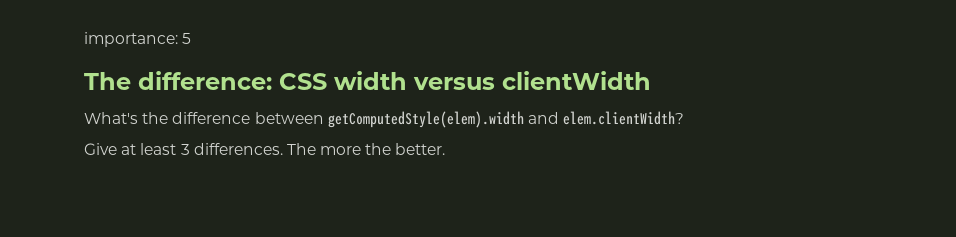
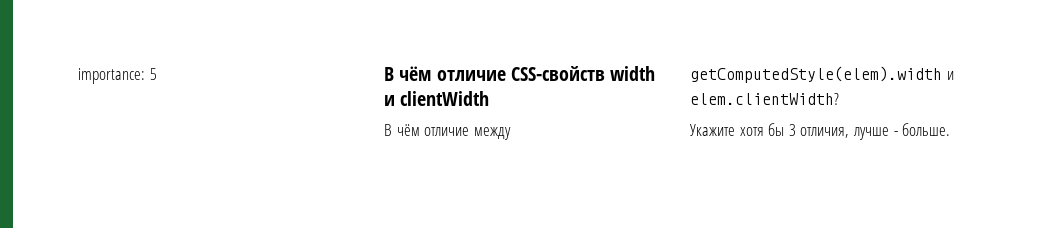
- The difference: CSS width versus clientWidth
- What's the difference between getComputedStyle(elem).width and elem.clientWidth?
- Give at least 3 differences. The more the better.
+ В чём отличие CSS-свойств width и clientWidth
+ В чём отличие между getComputedStyle(elem).width и elem.clientWidth?
+ Укажите хотя бы 3 отличия, лучше - больше.

